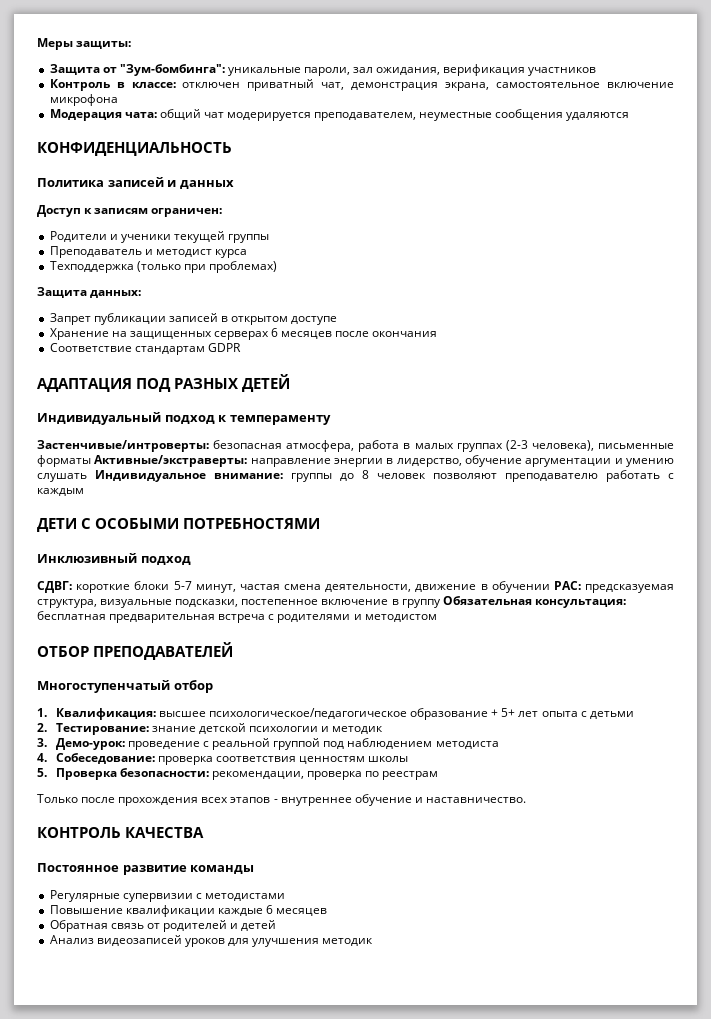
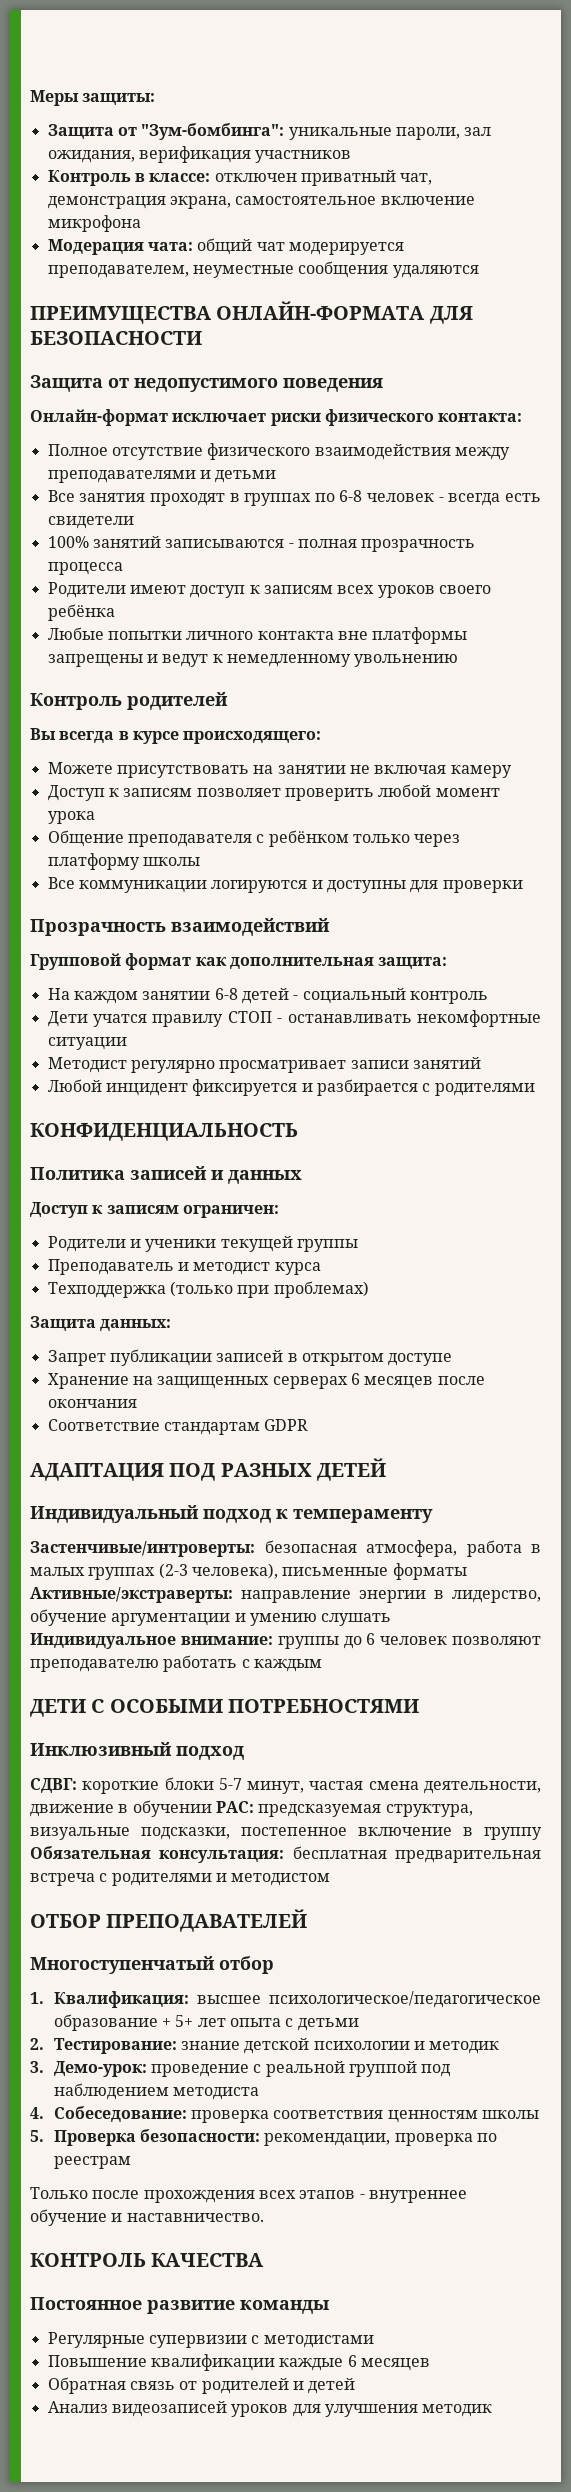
+ ПРЕИМУЩЕСТВА ОНЛАЙН-ФОРМАТА ДЛЯ БЕЗОПАСНОСТИ
+ Защита от недопустимого поведения
+ Онлайн-формат исключает риски физического контакта:
+ Полное отсутствие физического взаимодействия между преподавателями и детьми
+ Все занятия проходят в группах по 6-8 человек - всегда есть свидетели
+ 100% занятий записываются - полная прозрачность процесса
+ Родители имеют доступ к записям всех уроков своего ребёнка
+ Любые попытки личного контакта вне платформы запрещены и ведут к немедленному увольнению
+ Контроль родителей
+ Вы всегда в курсе происходящего:
+ Можете присутствовать на занятии не включая камеру
+ Доступ к записям позволяет проверить любой момент урока
+ Общение преподавателя с ребёнком только через платформу школы
+ Все коммуникации логируются и доступны для проверки
+ Прозрачность взаимодействий
+ Групповой формат как дополнительная защита:
+ На каждом занятии 6-8 детей - социальный контроль
+ Дети учатся правилу СТОП - останавливать некомфортные ситуации
+ Методист регулярно просматривает записи занятий
+ Любой инцидент фиксируется и разбирается с родителями
- Застенчивые/интроверты: безопасная атмосфера, работа в малых группах (2-3 человека), письменные форматы Активные/экстраверты: направление энергии в лидерство, обучение аргументации и умению слушать Индивидуальное внимание: группы до 8 человек позволяют преподавателю работать с каждым
+ Застенчивые/интроверты: безопасная атмосфера, работа в малых группах (2-3 человека), письменные форматы Активные/экстраверты: направление энергии в лидерство, обучение аргументации и умению слушать Индивидуальное внимание: группы до 6 человек позволяют преподавателю работать с каждым

